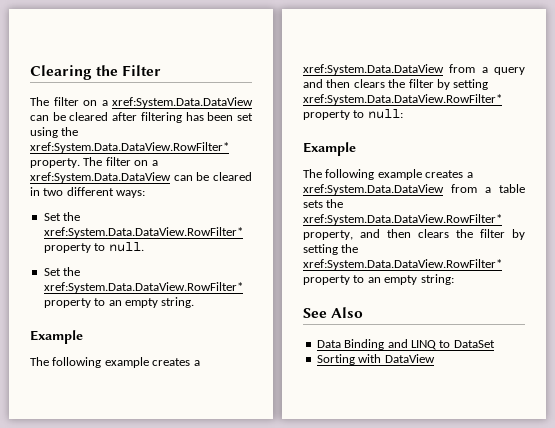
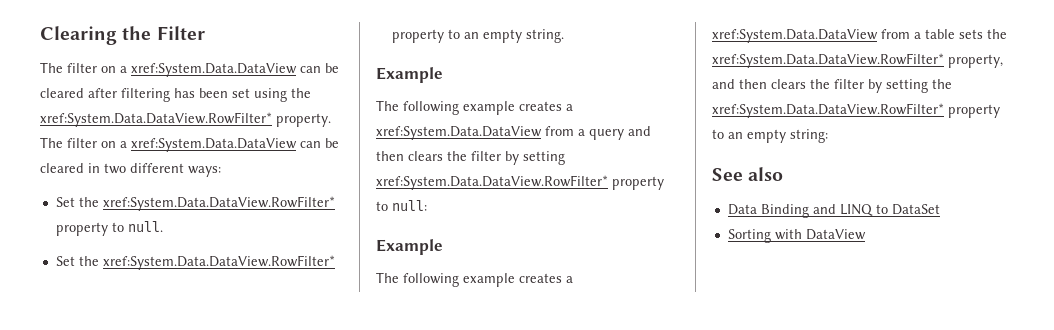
- See Also
+ See also

